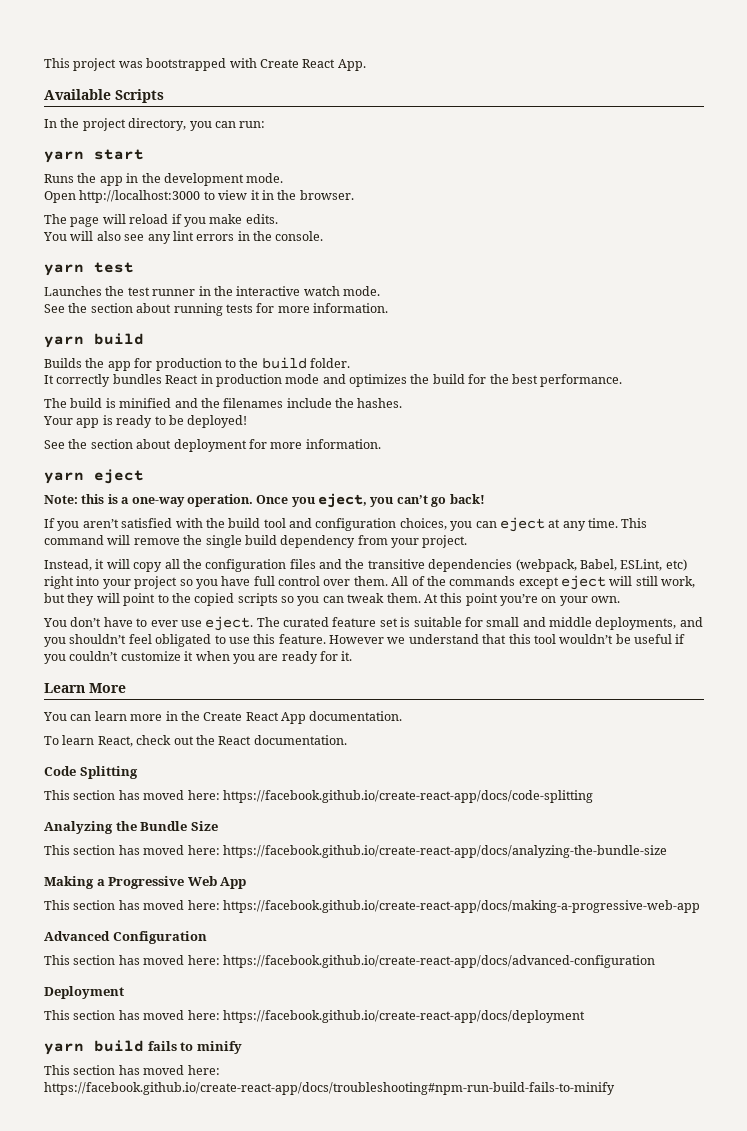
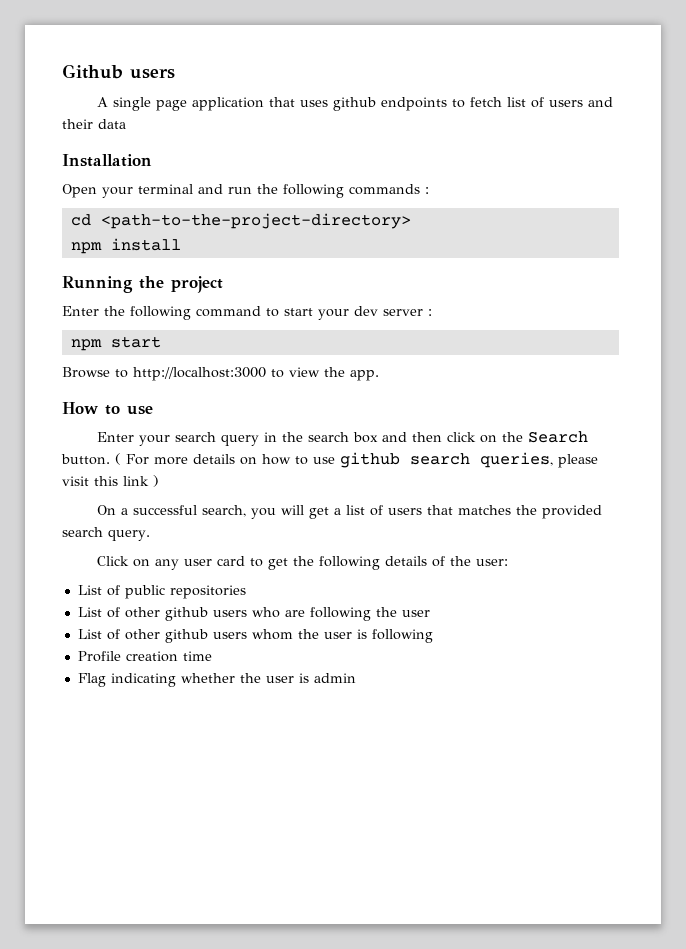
- This project was bootstrapped with Create React App.
- Available Scripts
- In the project directory, you can run:
- yarn start
- Runs the app in the development mode.
- Open http://localhost:3000 to view it in the browser.
- The page will reload if you make edits.
- You will also see any lint errors in the console.
- yarn test
- Launches the test runner in the interactive watch mode.
- See the section about running tests for more information.
- yarn build
- Builds the app for production to the build folder.
- It correctly bundles React in production mode and optimizes the build for the best performance.
- The build is minified and the filenames include the hashes.
- Your app is ready to be deployed!
- See the section about deployment for more information.
- yarn eject
- Note: this is a one-way operation. Once you eject, you can’t go back!
- If you aren’t satisfied with the build tool and configuration choices, you can eject at any time. This command will remove the single build dependency from your project.
- Instead, it will copy all the configuration files and the transitive dependencies (webpack, Babel, ESLint, etc) right into your project so you have full control over them. All of the commands except eject will still work, but they will point to the copied scripts so you can tweak them. At this point you’re on your own.
- You don’t have to ever use eject. The curated feature set is suitable for small and middle deployments, and you shouldn’t feel obligated to use this feature. However we understand that this tool wouldn’t be useful if you couldn’t customize it when you are ready for it.
- Learn More
- You can learn more in the Create React App documentation.
- To learn React, check out the React documentation.
- Code Splitting
- This section has moved here: https://facebook.github.io/create-react-app/docs/code-splitting
- Analyzing the Bundle Size
- This section has moved here: https://facebook.github.io/create-react-app/docs/analyzing-the-bundle-size
- Making a Progressive Web App
- This section has moved here: https://facebook.github.io/create-react-app/docs/making-a-progressive-web-app
- Advanced Configuration
- This section has moved here: https://facebook.github.io/create-react-app/docs/advanced-configuration
- Deployment
- This section has moved here: https://facebook.github.io/create-react-app/docs/deployment
- yarn build fails to minify
- This section has moved here: https://facebook.github.io/create-react-app/docs/troubleshooting#npm-run-build-fails-to-minify
+ Github users
+ A single page application that uses github endpoints to fetch list of users and their data
+ Installation
+ Open your terminal and run the following commands :
+ cd <path-to-the-project-directory>
+ npm install
+ Running the project
+ Enter the following command to start your dev server :
+ npm start
+ Browse to http://localhost:3000 to view the app.
+ How to use
+ Enter your search query in the search box and then click on the Search button. ( For more details on how to use github search queries, please visit this link )
+ On a successful search, you will get a list of users that matches the provided search query.
+ Click on any user card to get the following details of the user:
+ List of public repositories
+ List of other github users who are following the user
+ List of other github users whom the user is following
+ Profile creation time
+ Flag indicating whether the user is admin

